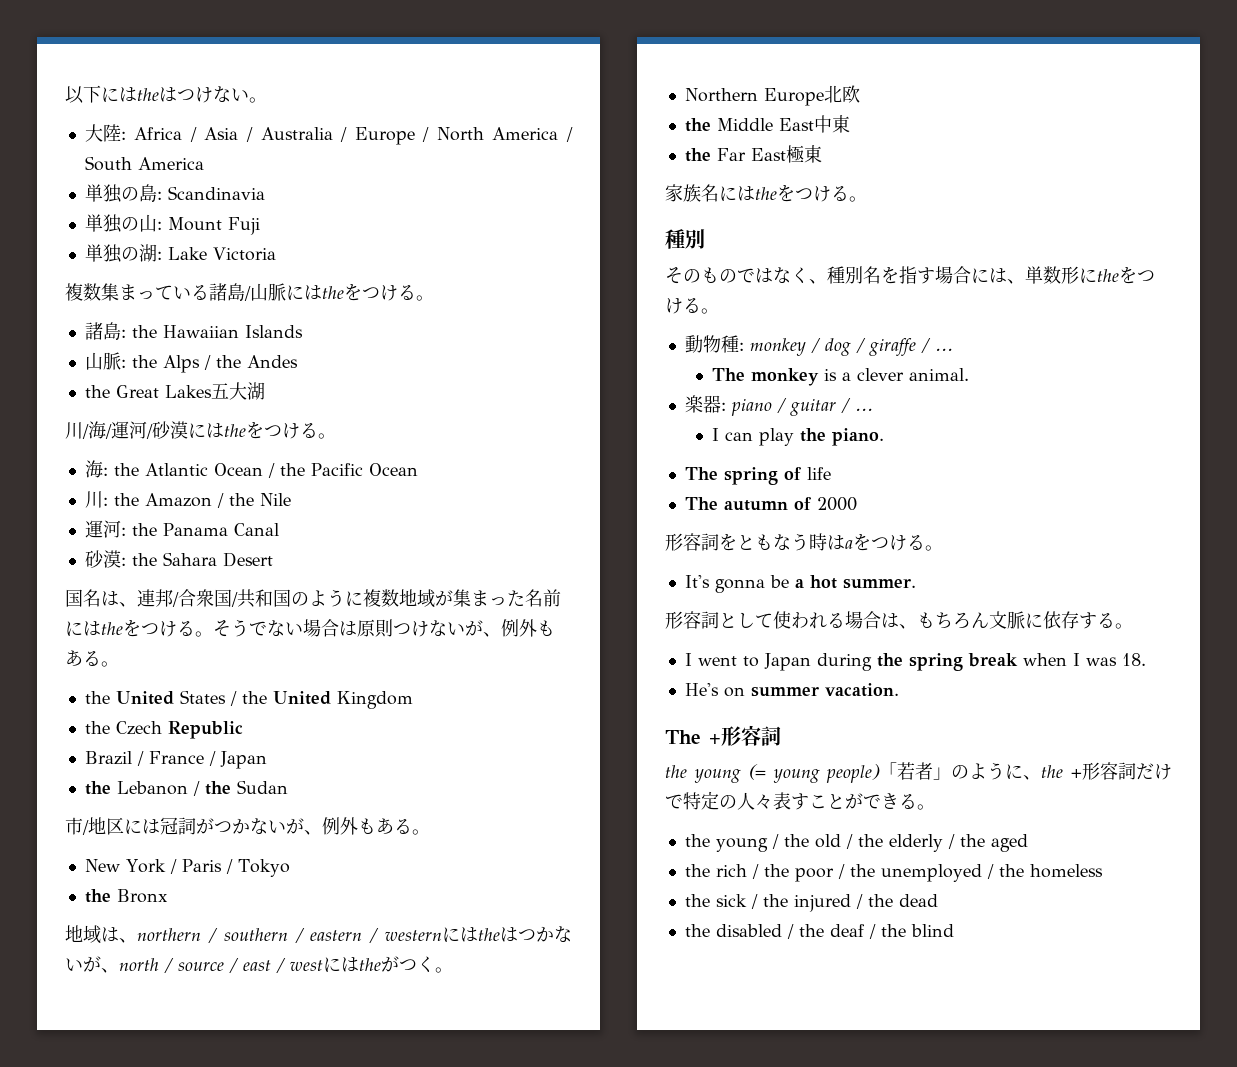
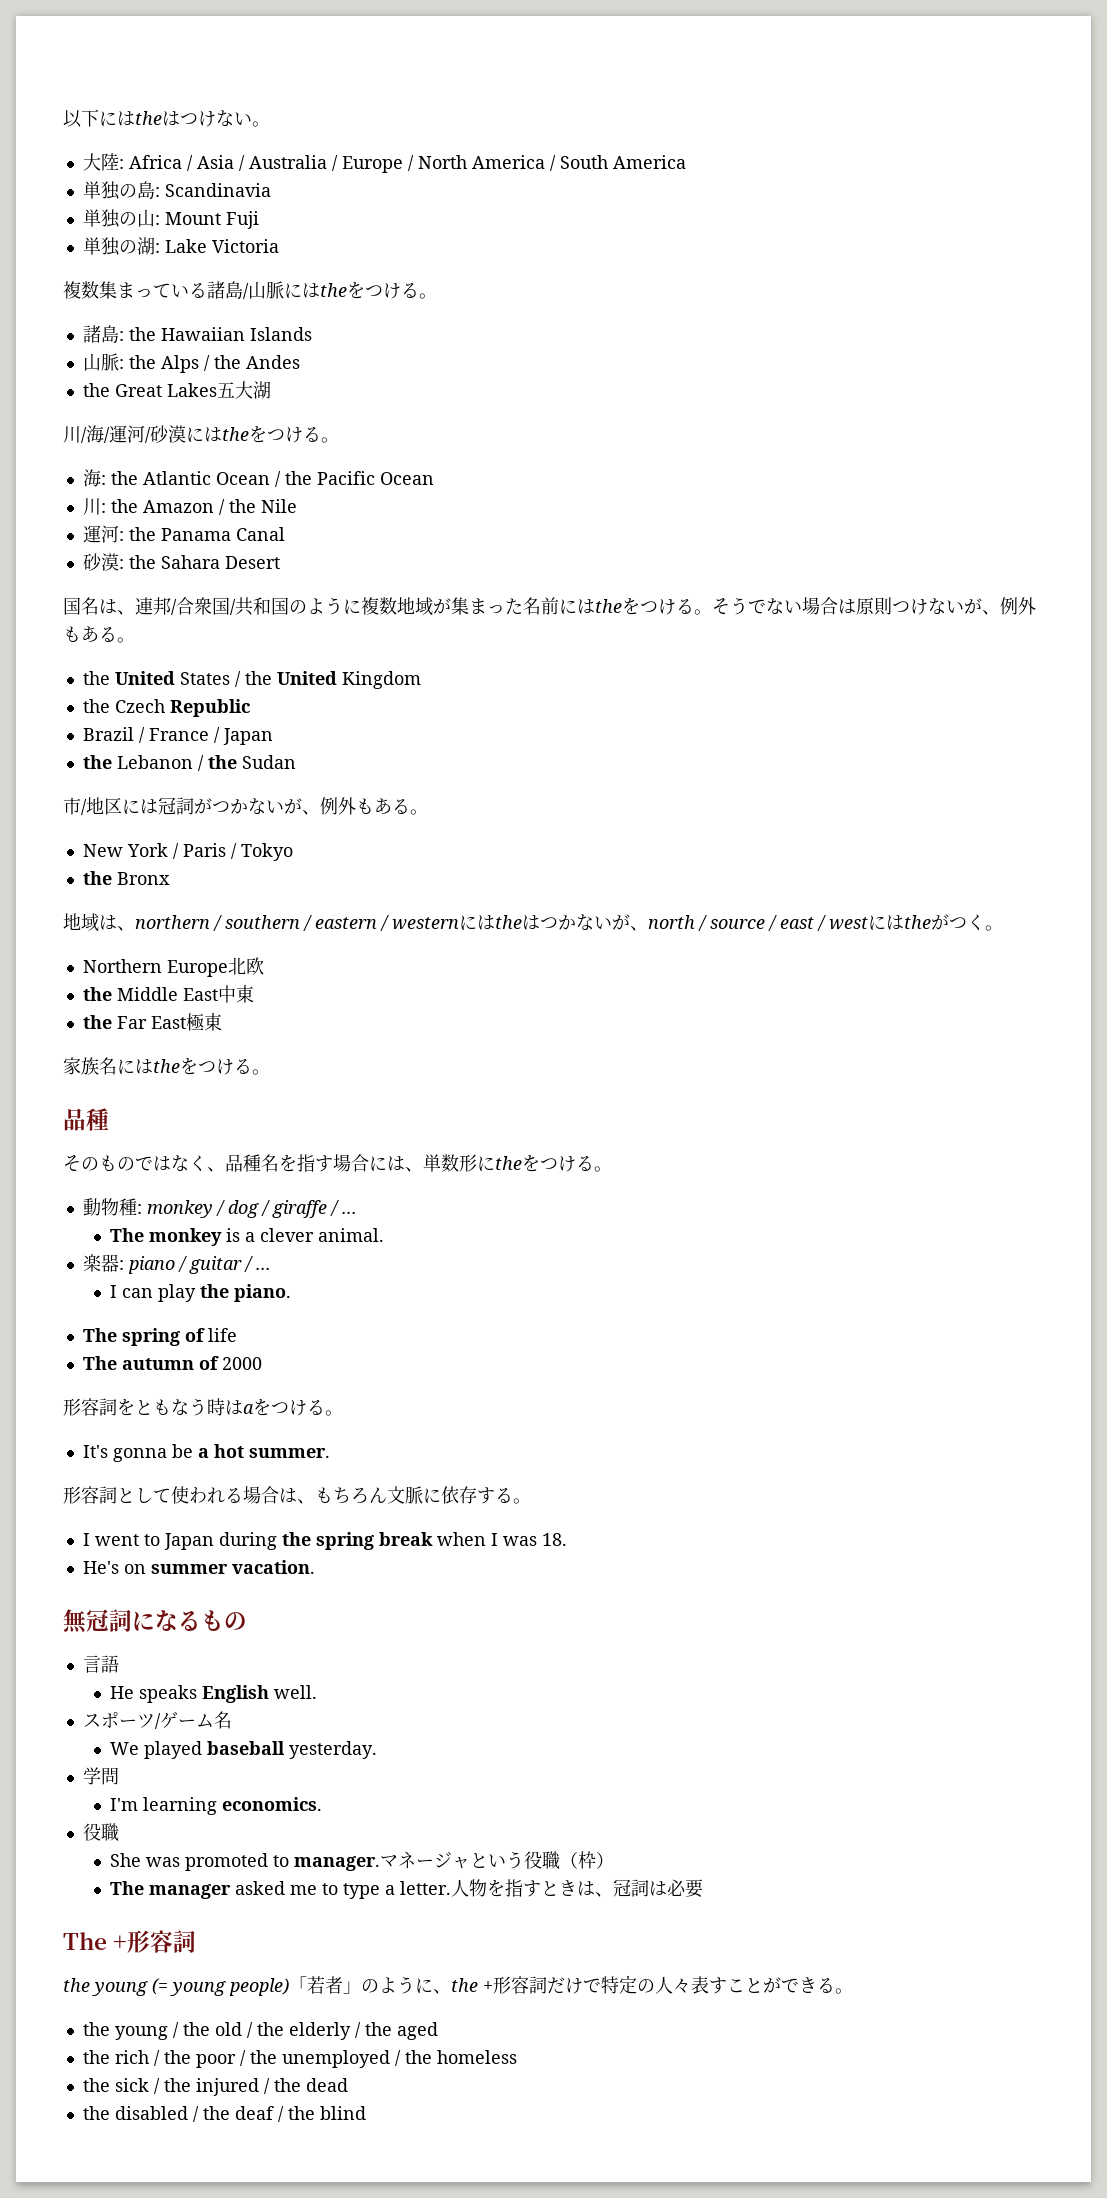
  家族名にはtheをつける。
- 種別
+ 品種
- そのものではなく、種別名を指す場合には、単数形にtheをつける。
+ そのものではなく、品種名を指す場合には、単数形にtheをつける。
+ 無冠詞になるもの
+ 言語
+ He speaks English well.
+ スポーツ/ゲーム名
+ We played baseball yesterday.
+ 学問
+ I'm learning economics.
+ 役職
+ She was promoted to manager.マネージャという役職（枠）
+ The manager asked me to type a letter.人物を指すときは、冠詞は必要

